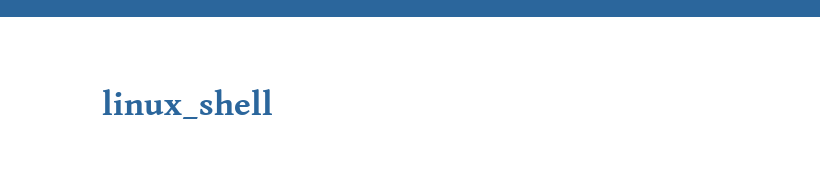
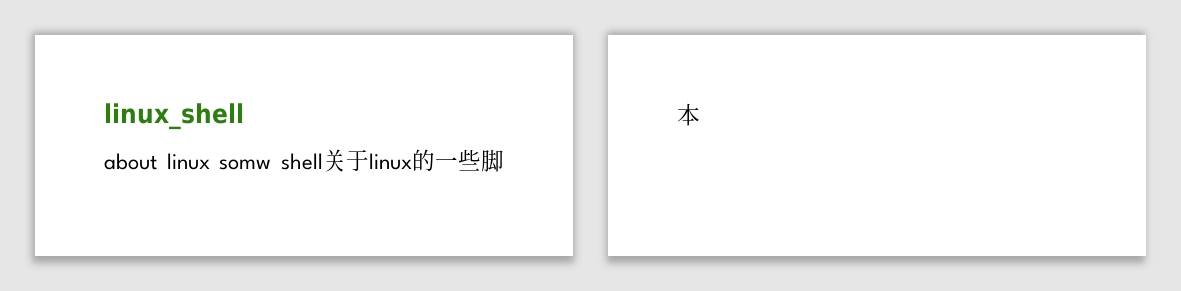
+ about linux somw shell关于linux的一些脚本

